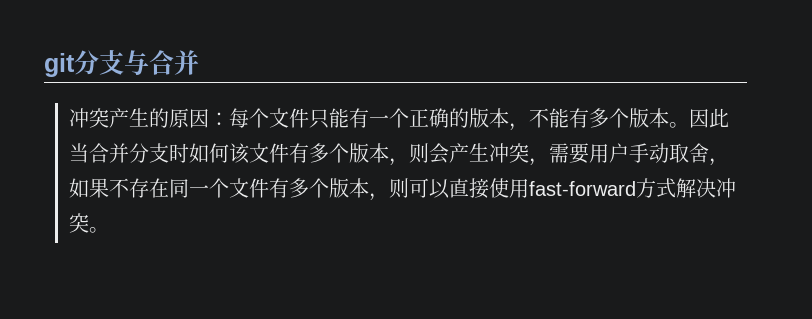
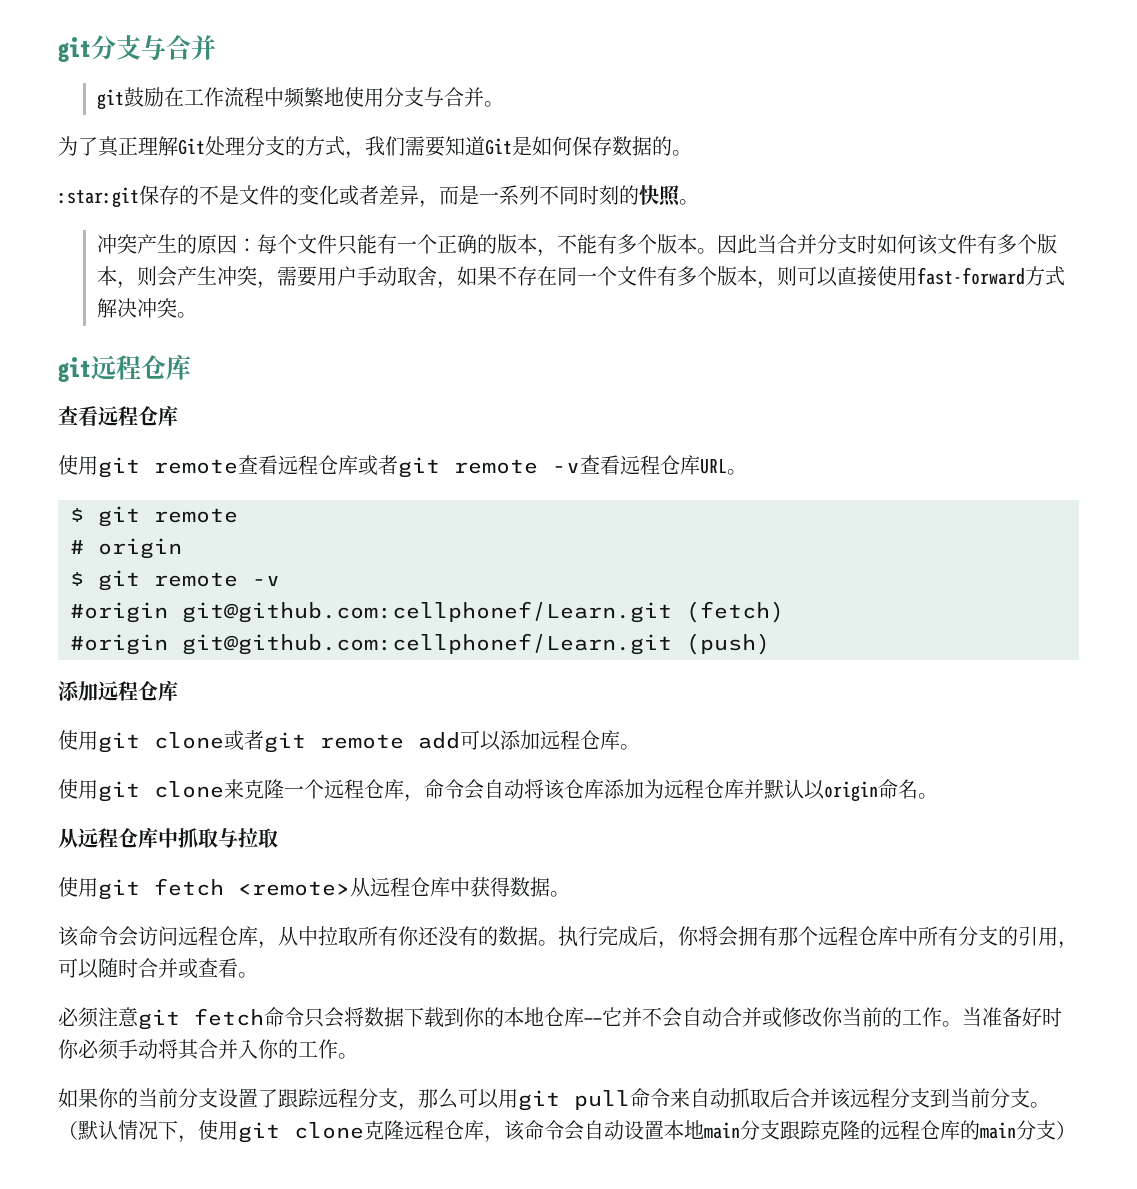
+ git鼓励在工作流程中频繁地使用分支与合并。
+ 为了真正理解Git处理分支的方式，我们需要知道Git是如何保存数据的。
+ :star:git保存的不是文件的变化或者差异，而是一系列不同时刻的快照。
+ git远程仓库
+ 查看远程仓库
+ 使用git remote查看远程仓库或者git remote -v查看远程仓库URL。
+ $ git remote
+ # origin
+ $ git remote -v
+ #origin git@github.com:cellphonef/Learn.git (fetch)
+ #origin git@github.com:cellphonef/Learn.git (push)
+ 添加远程仓库
+ 使用git clone或者git remote add可以添加远程仓库。
+ 使用git clone来克隆一个远程仓库，命令会自动将该仓库添加为远程仓库并默认以origin命名。
+ 从远程仓库中抓取与拉取
+ 使用git fetch <remote>从远程仓库中获得数据。
+ 该命令会访问远程仓库，从中拉取所有你还没有的数据。执行完成后，你将会拥有那个远程仓库中所有分支的引用，可以随时合并或查看。
+ 必须注意git fetch命令只会将数据下载到你的本地仓库——它并不会自动合并或修改你当前的工作。当准备好时你必须手动将其合并入你的工作。
+ 如果你的当前分支设置了跟踪远程分支，那么可以用git pull命令来自动抓取后合并该远程分支到当前分支。（默认情况下，使用git clone克隆远程仓库，该命令会自动设置本地main分支跟踪克隆的远程仓库的main分支）

